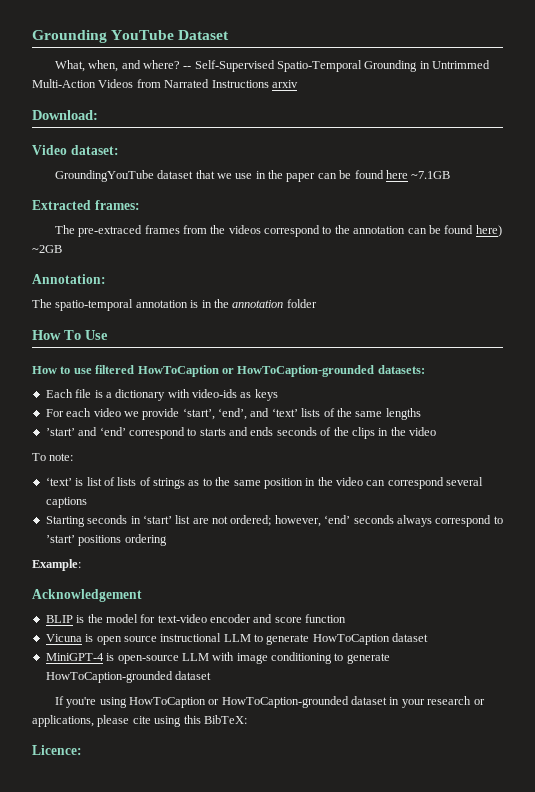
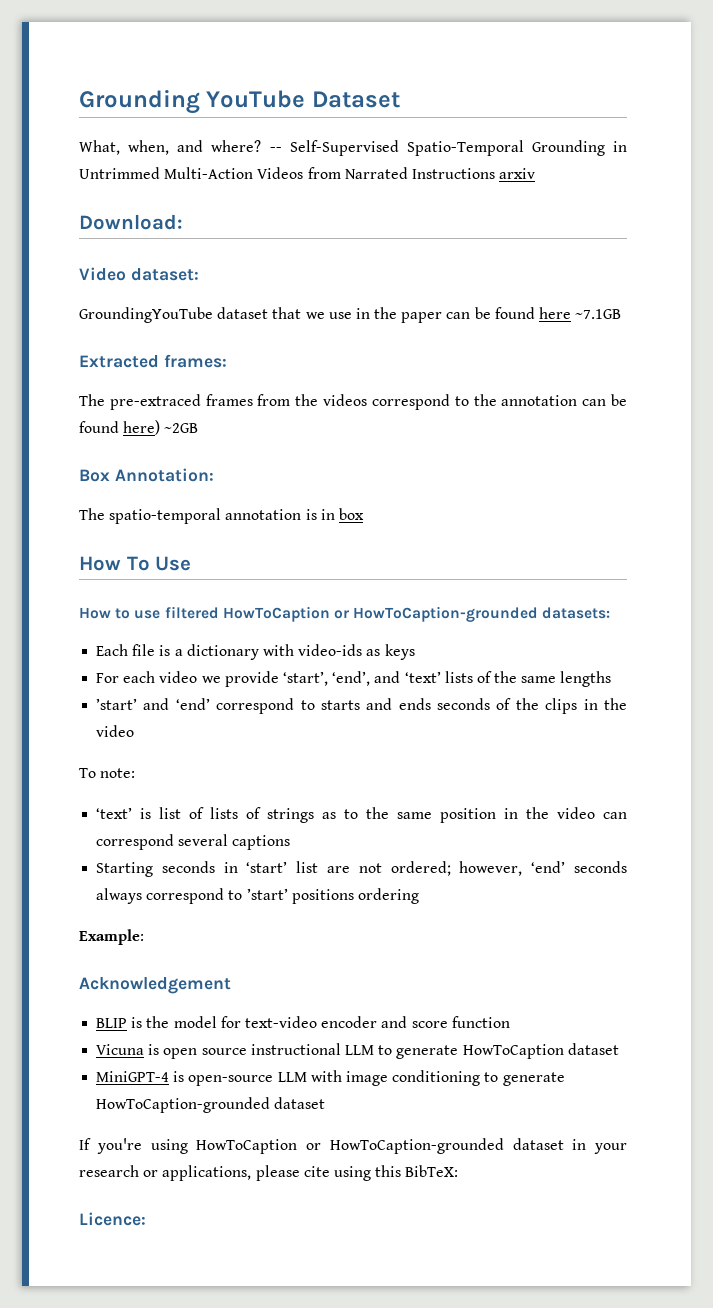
- Annotation:
+ Box Annotation:
- The spatio-temporal annotation is in the annotation folder
+ The spatio-temporal annotation is in box

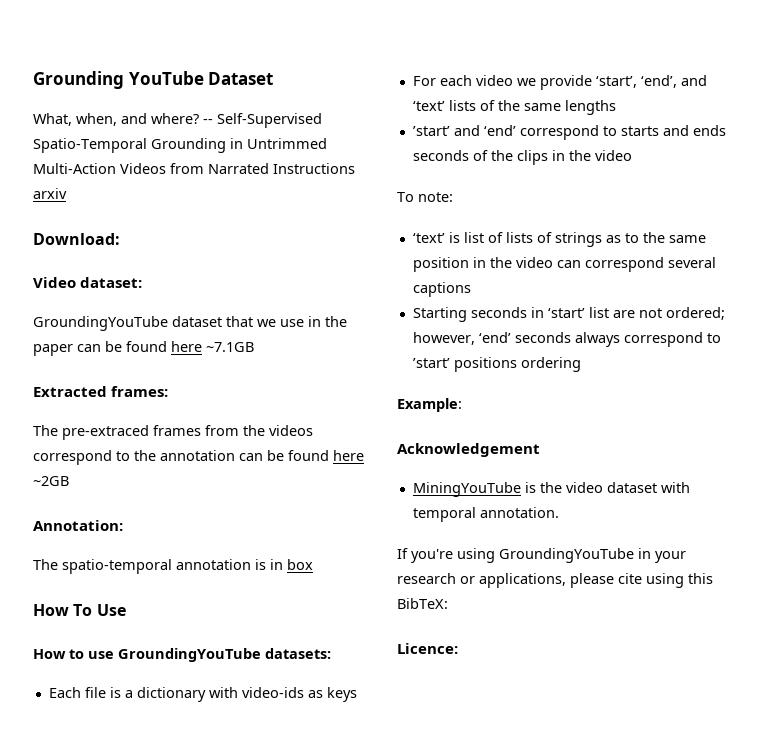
- The pre-extraced frames from the videos correspond to the annotation can be found here) ~2GB
+ The pre-extraced frames from the videos correspond to the annotation can be found here ~2GB
- Box Annotation:
+ Annotation:
- How to use filtered HowToCaption or HowToCaption-grounded datasets:
+ How to use GroundingYouTube datasets:
- BLIP is the model for text-video encoder and score function
- Vicuna is open source instructional LLM to generate HowToCaption dataset
- MiniGPT-4 is open-source LLM with image conditioning to generate HowToCaption-grounded dataset
+ MiningYouTube is the video dataset with temporal annotation.
- If you're using HowToCaption or HowToCaption-grounded dataset in your research or applications, please cite using this BibTeX:
+ If you're using GroundingYouTube in your research or applications, please cite using this BibTeX:

